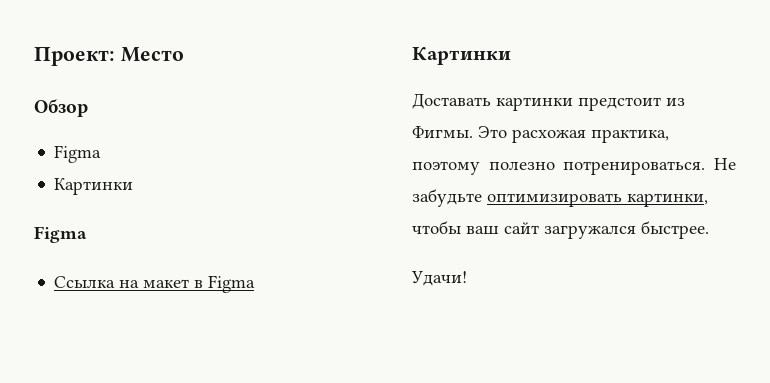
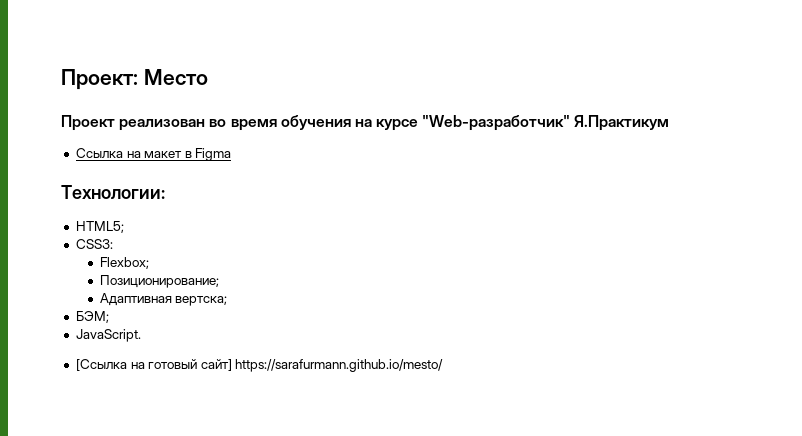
- Обзор
- Figma
- Картинки
- Figma
+ Проект реализован во время обучения на курсе "Web-разработчик" Я.Практикум
  Ссылка на макет в Figma
- Картинки
- Доставать картинки предстоит из Фигмы. Это расхожая практика, поэтому полезно потренироваться. Не забудьте оптимизировать картинки, чтобы ваш сайт загружался быстрее.
- Удачи!
+ Технологии:
+ HTML5;
+ CSS3:
+ Flexbox;
+ Позиционирование;
+ Адаптивная вертска;
+ БЭМ;
+ JavaScript.
+ [Ссылка на готовый сайт] https://sarafurmann.github.io/mesto/

